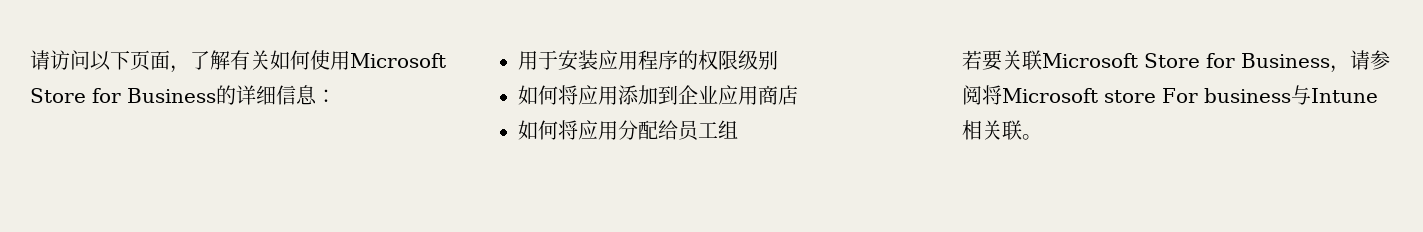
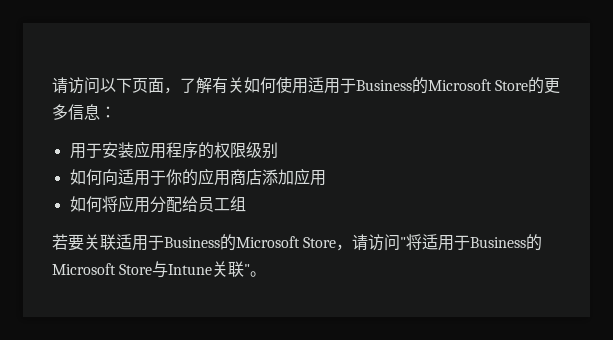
- 请访问以下页面，了解有关如何使用Microsoft Store for Business的详细信息：
+ 请访问以下页面，了解有关如何使用适用于Business的Microsoft Store的更多信息：
- 如何将应用添加到企业应用商店
+ 如何向适用于你的应用商店添加应用
- 若要关联Microsoft Store for Business，请参阅将Microsoft store For business与Intune相关联。
+ 若要关联适用于Business的Microsoft Store，请访问"将适用于Business的Microsoft Store与Intune关联"。

